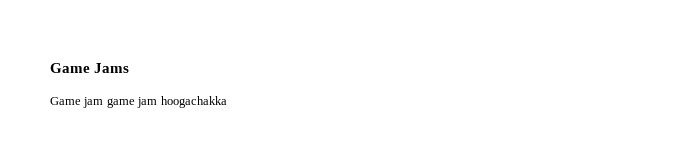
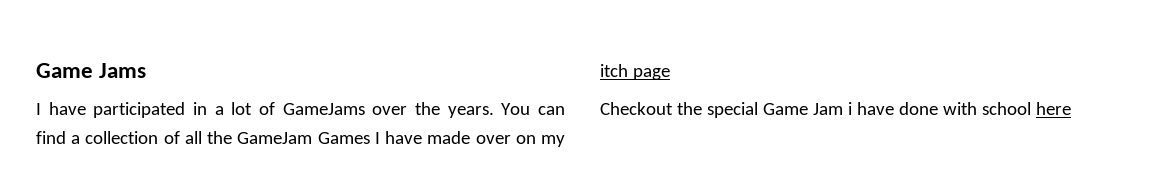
- Game jam game jam hoogachakka
+ I have participated in a lot of GameJams over the years. You can find a collection of all the GameJam Games I have made over on my itch page
+ Checkout the special Game Jam i have done with school here

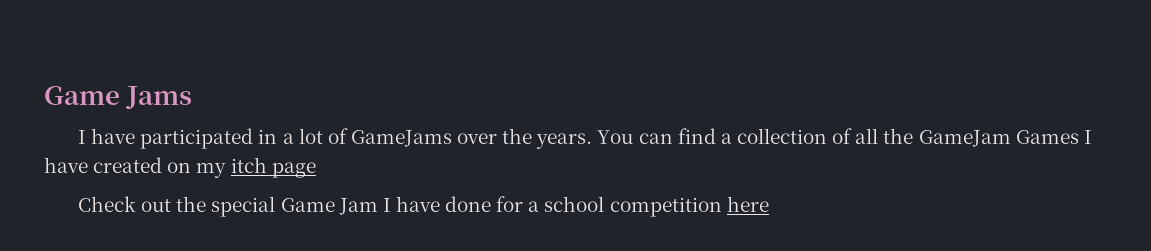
- You can find a collection of all the GameJam Games I have made over on my itch page
+ You can find a collection of all the GameJam Games I have created on my itch page
- Checkout the special Game Jam i have done with school here
+ Check out the special Game Jam I have done for a school competition here

